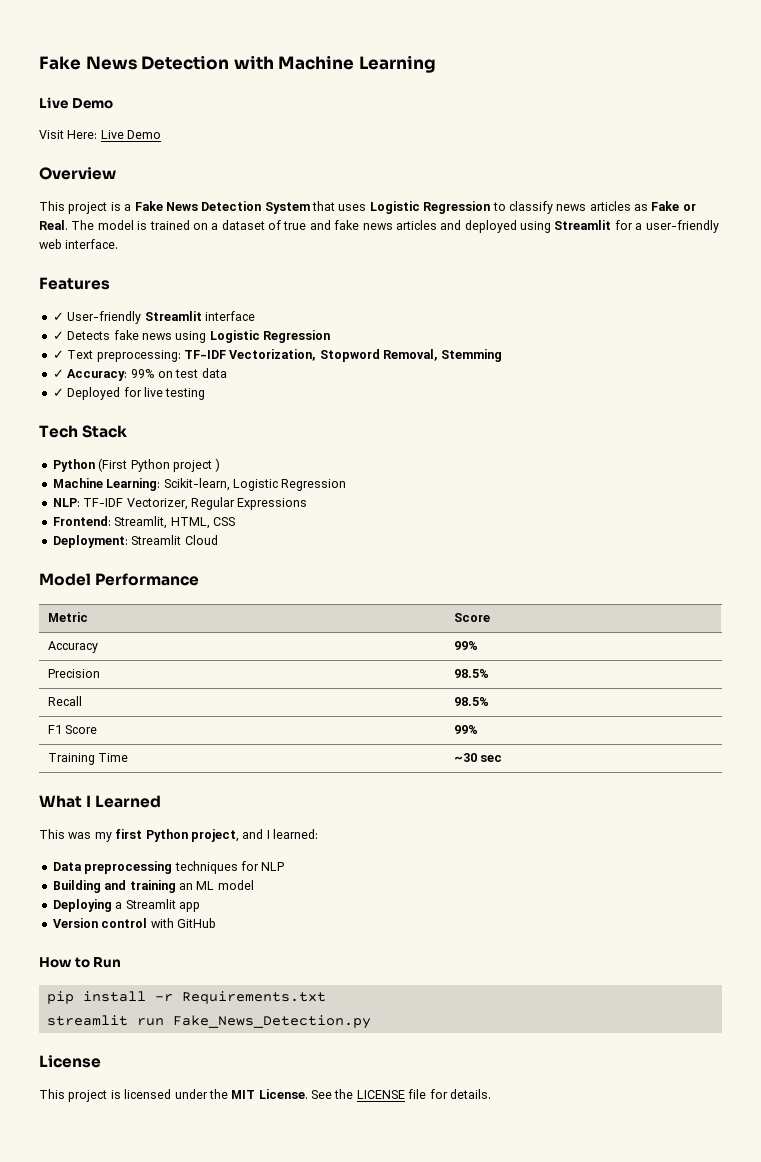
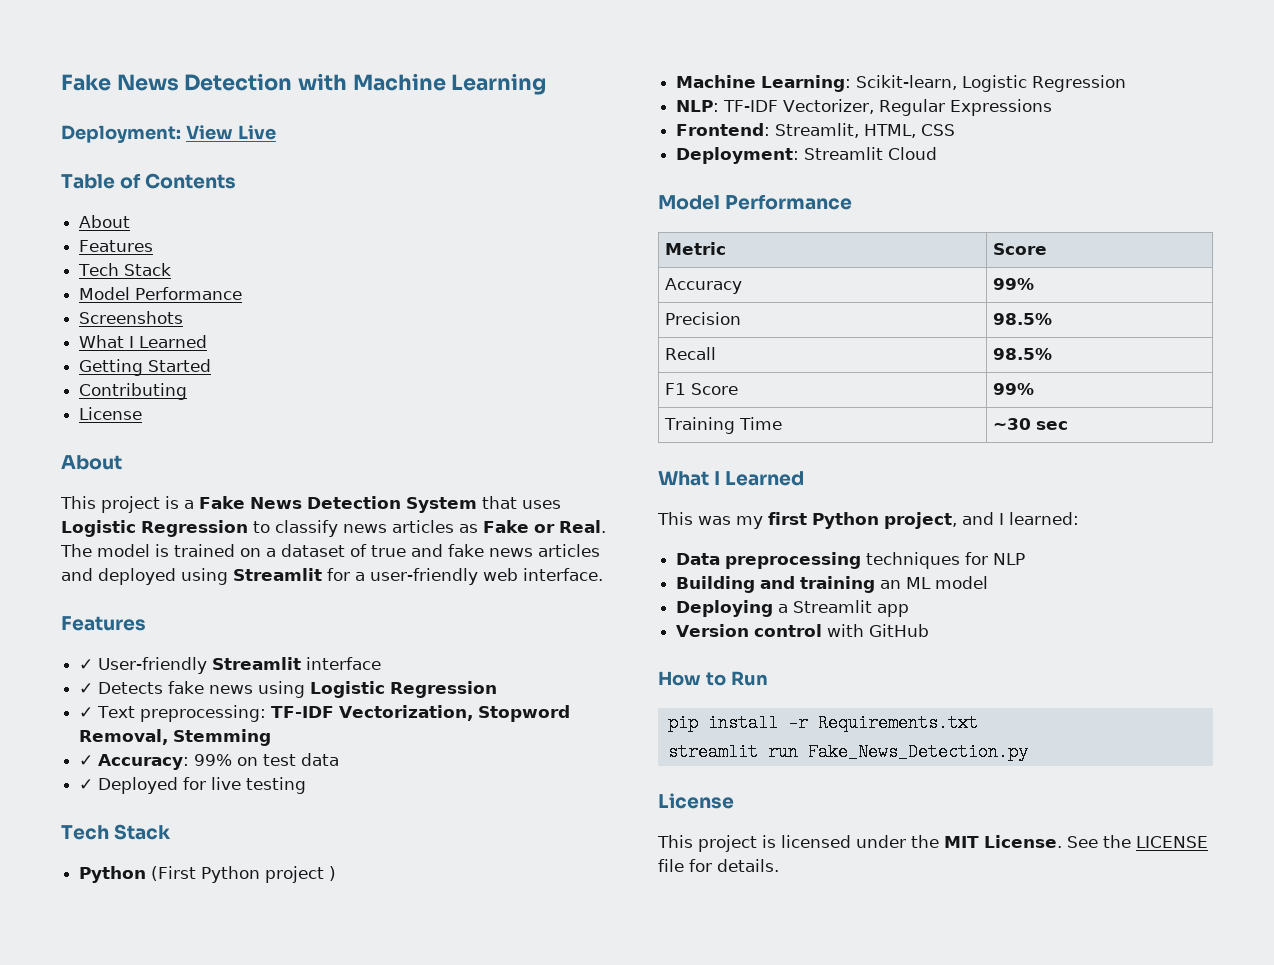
  Fake News Detection with Machine Learning
- Live Demo
- Visit Here: Live Demo
- Overview
+ Deployment: View Live
+ Table of Contents
+ About
+ Features
+ Tech Stack
+ Model Performance
+ Screenshots
+ What I Learned
+ Getting Started
+ Contributing
+ License
+ About

